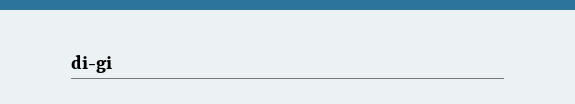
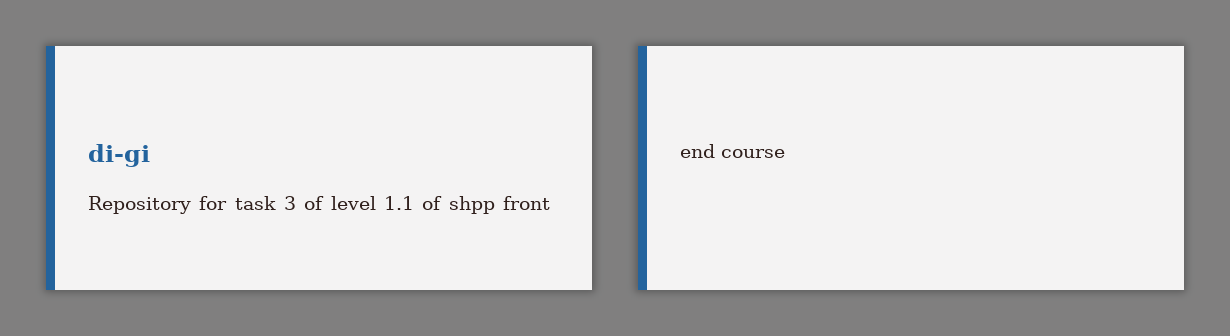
+ Repository for task 3 of level 1.1 of shpp front end course

